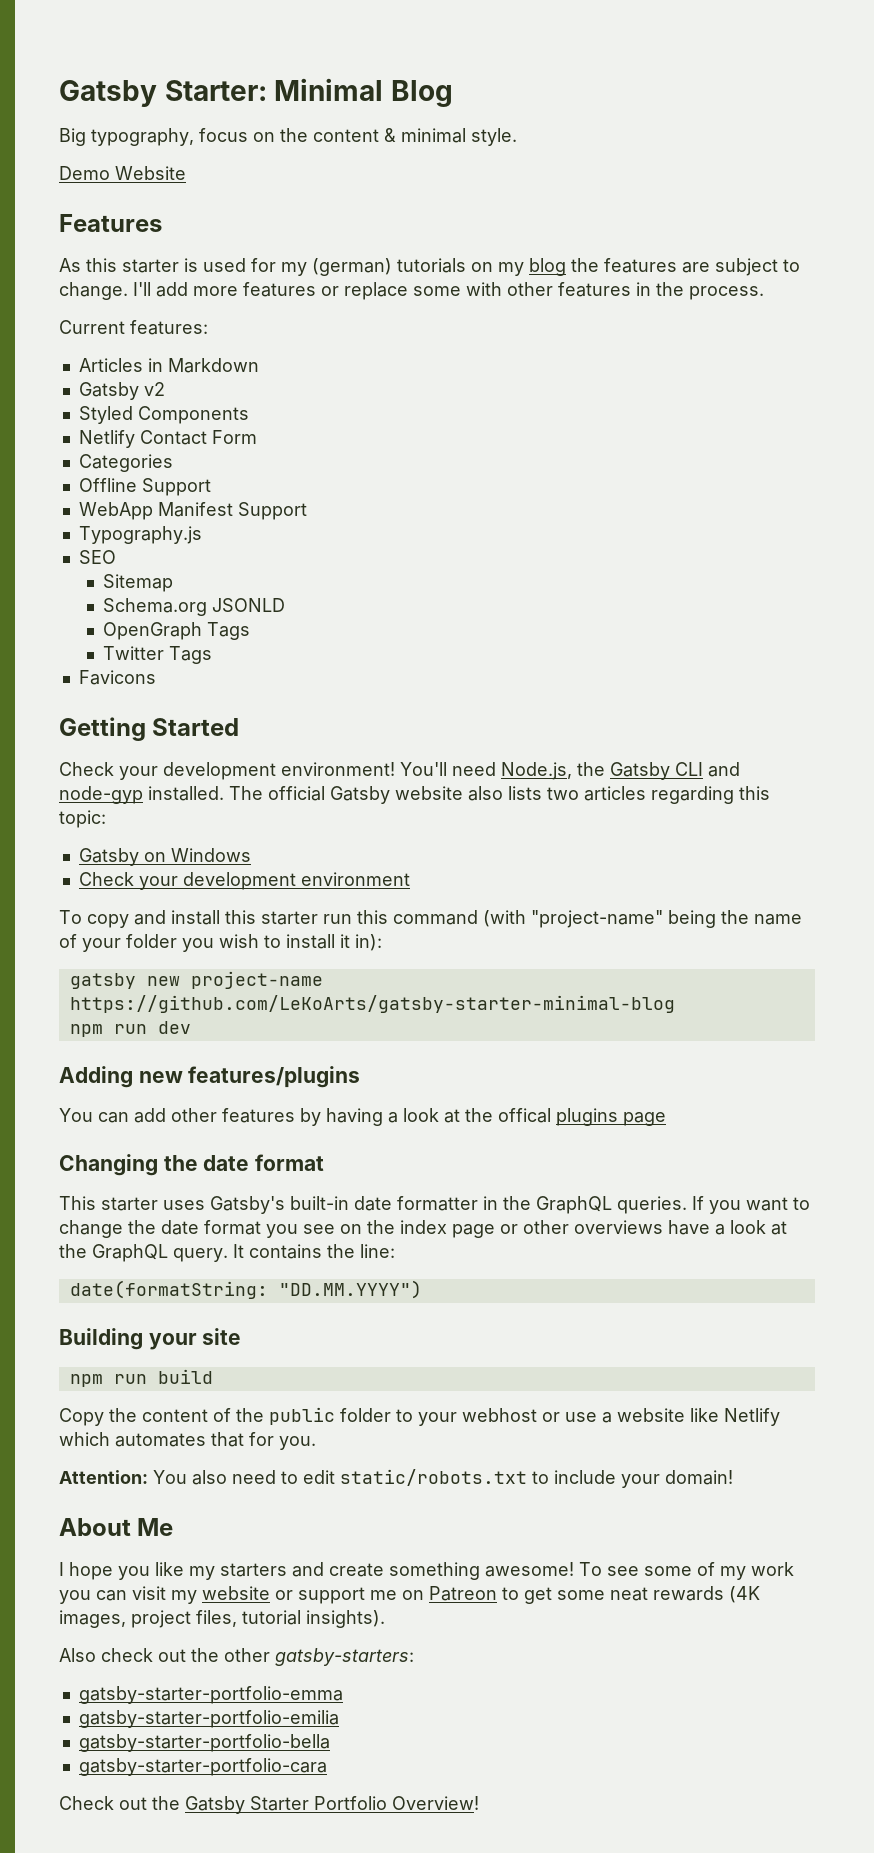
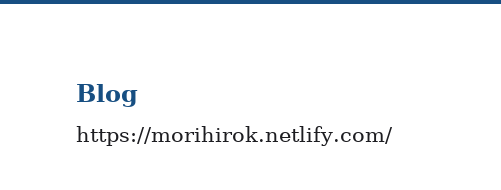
- Gatsby Starter: Minimal Blog
- Big typography, focus on the content & minimal style.
- Demo Website
- Features
- As this starter is used for my (german) tutorials on my blog the features are subject to change. I'll add more features or replace some with other features in the process.
- Current features:
- Articles in Markdown
- Gatsby v2
- Styled Components
- Netlify Contact Form
- Categories
- Offline Support
- WebApp Manifest Support
- Typography.js
- SEO
- Sitemap
- Schema.org JSONLD
- OpenGraph Tags
- Twitter Tags
- Favicons
- Getting Started
- Check your development environment! You'll need Node.js, the Gatsby CLI and node-gyp installed. The official Gatsby website also lists two articles regarding this topic:
- Gatsby on Windows
- Check your development environment
- To copy and install this starter run this command (with "project-name" being the name of your folder you wish to install it in):
- gatsby new project-name https://github.com/LeKoArts/gatsby-starter-minimal-blog
- npm run dev
- Adding new features/plugins
- You can add other features by having a look at the offical plugins page
- Changing the date format
- This starter uses Gatsby's built-in date formatter in the GraphQL queries. If you want to change the date format you see on the index page or other overviews have a look at the GraphQL query. It contains the line:
- date(formatString: "DD.MM.YYYY")
- Building your site
- npm run build
- Copy the content of the public folder to your webhost or use a website like Netlify which automates that for you.
- Attention: You also need to edit static/robots.txt to include your domain!
- About Me
- I hope you like my starters and create something awesome! To see some of my work you can visit my website or support me on Patreon to get some neat rewards (4K images, project files, tutorial insights).
- Also check out the other gatsby-starters:
- gatsby-starter-portfolio-emma
- gatsby-starter-portfolio-emilia
- gatsby-starter-portfolio-bella
- gatsby-starter-portfolio-cara
- Check out the Gatsby Starter Portfolio Overview!
+ Blog
+ https://morihirok.netlify.com/

